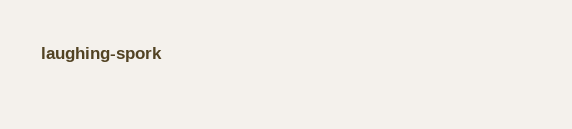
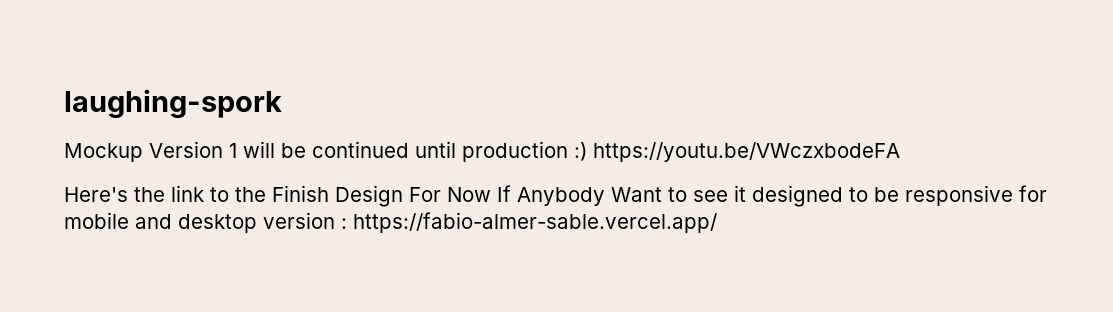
+ Mockup Version 1 will be continued until production :) https://youtu.be/VWczxbodeFA
+ Here's the link to the Finish Design For Now If Anybody Want to see it designed to be responsive for mobile and desktop version : https://fabio-almer-sable.vercel.app/

